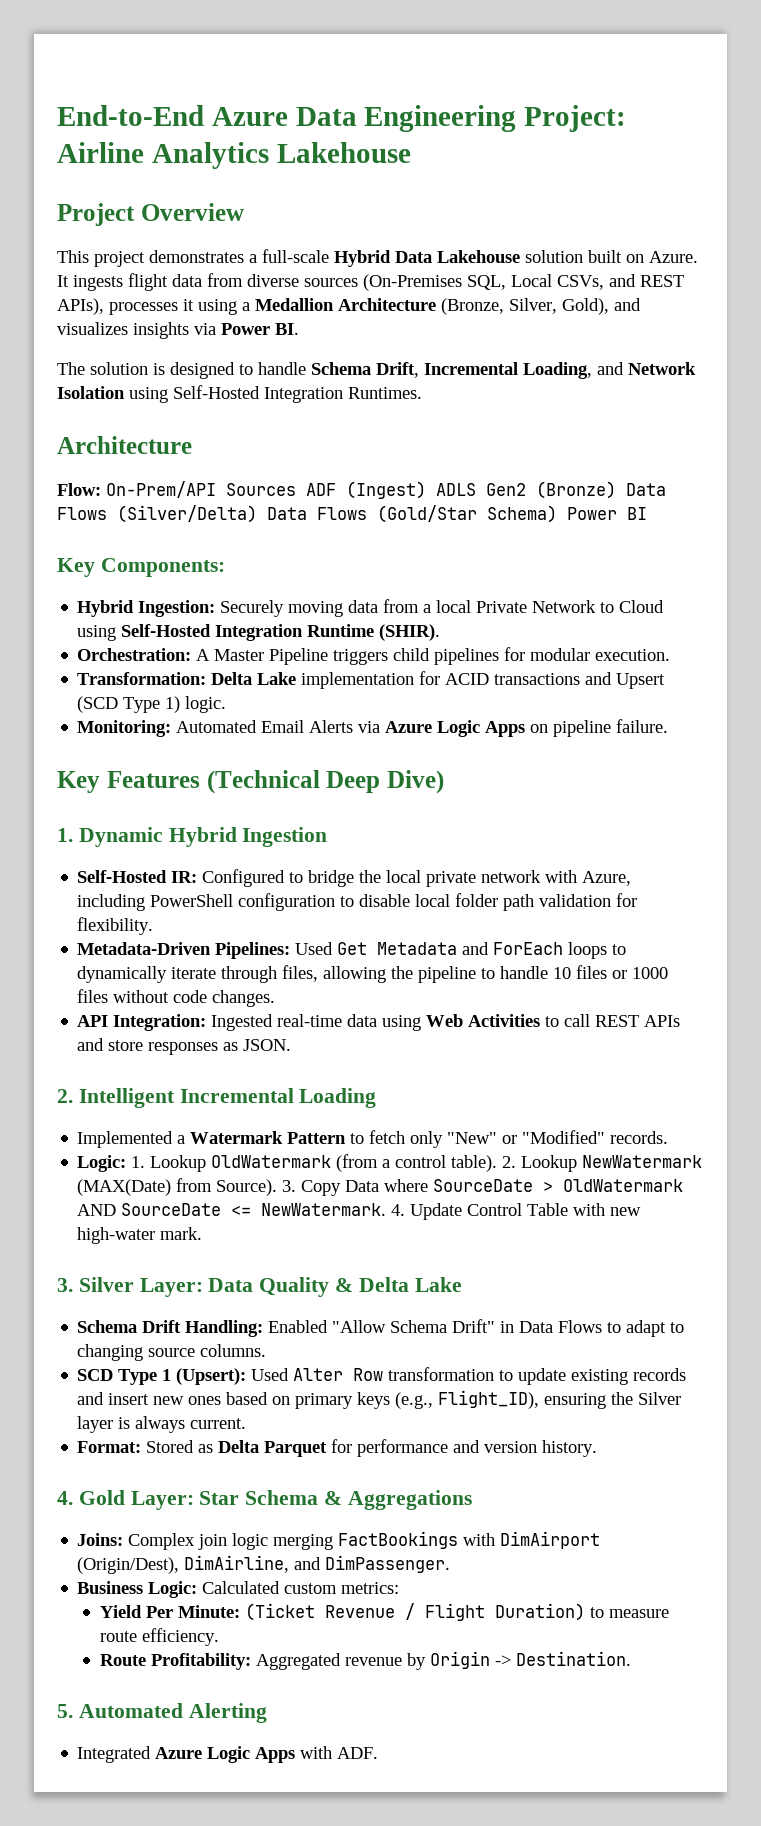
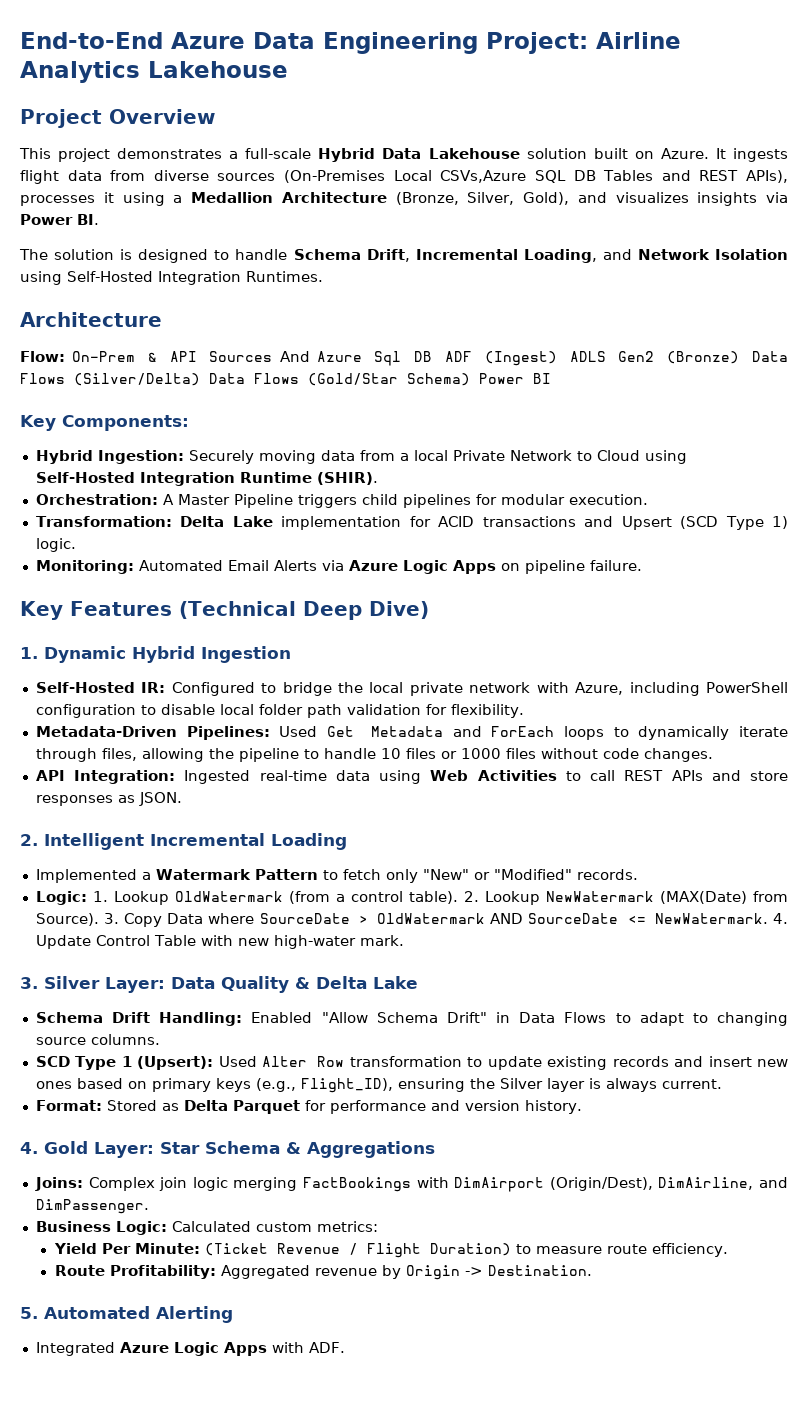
- It ingests flight data from diverse sources (On-Premises SQL, Local CSVs, and REST APIs), processes it using a Medallion Architecture (Bronze, Silver, Gold), and visualizes insights via Power BI.
+ It ingests flight data from diverse sources (On-Premises Local CSVs,Azure SQL DB Tables and REST APIs), processes it using a Medallion Architecture (Bronze, Silver, Gold), and visualizes insights via Power BI.
- Flow: On-Prem/API Sources ADF (Ingest) ADLS Gen2 (Bronze) Data Flows (Silver/Delta) Data Flows (Gold/Star Schema) Power BI
+ Flow: On-Prem & API Sources And Azure Sql DB ADF (Ingest) ADLS Gen2 (Bronze) Data Flows (Silver/Delta) Data Flows (Gold/Star Schema) Power BI

